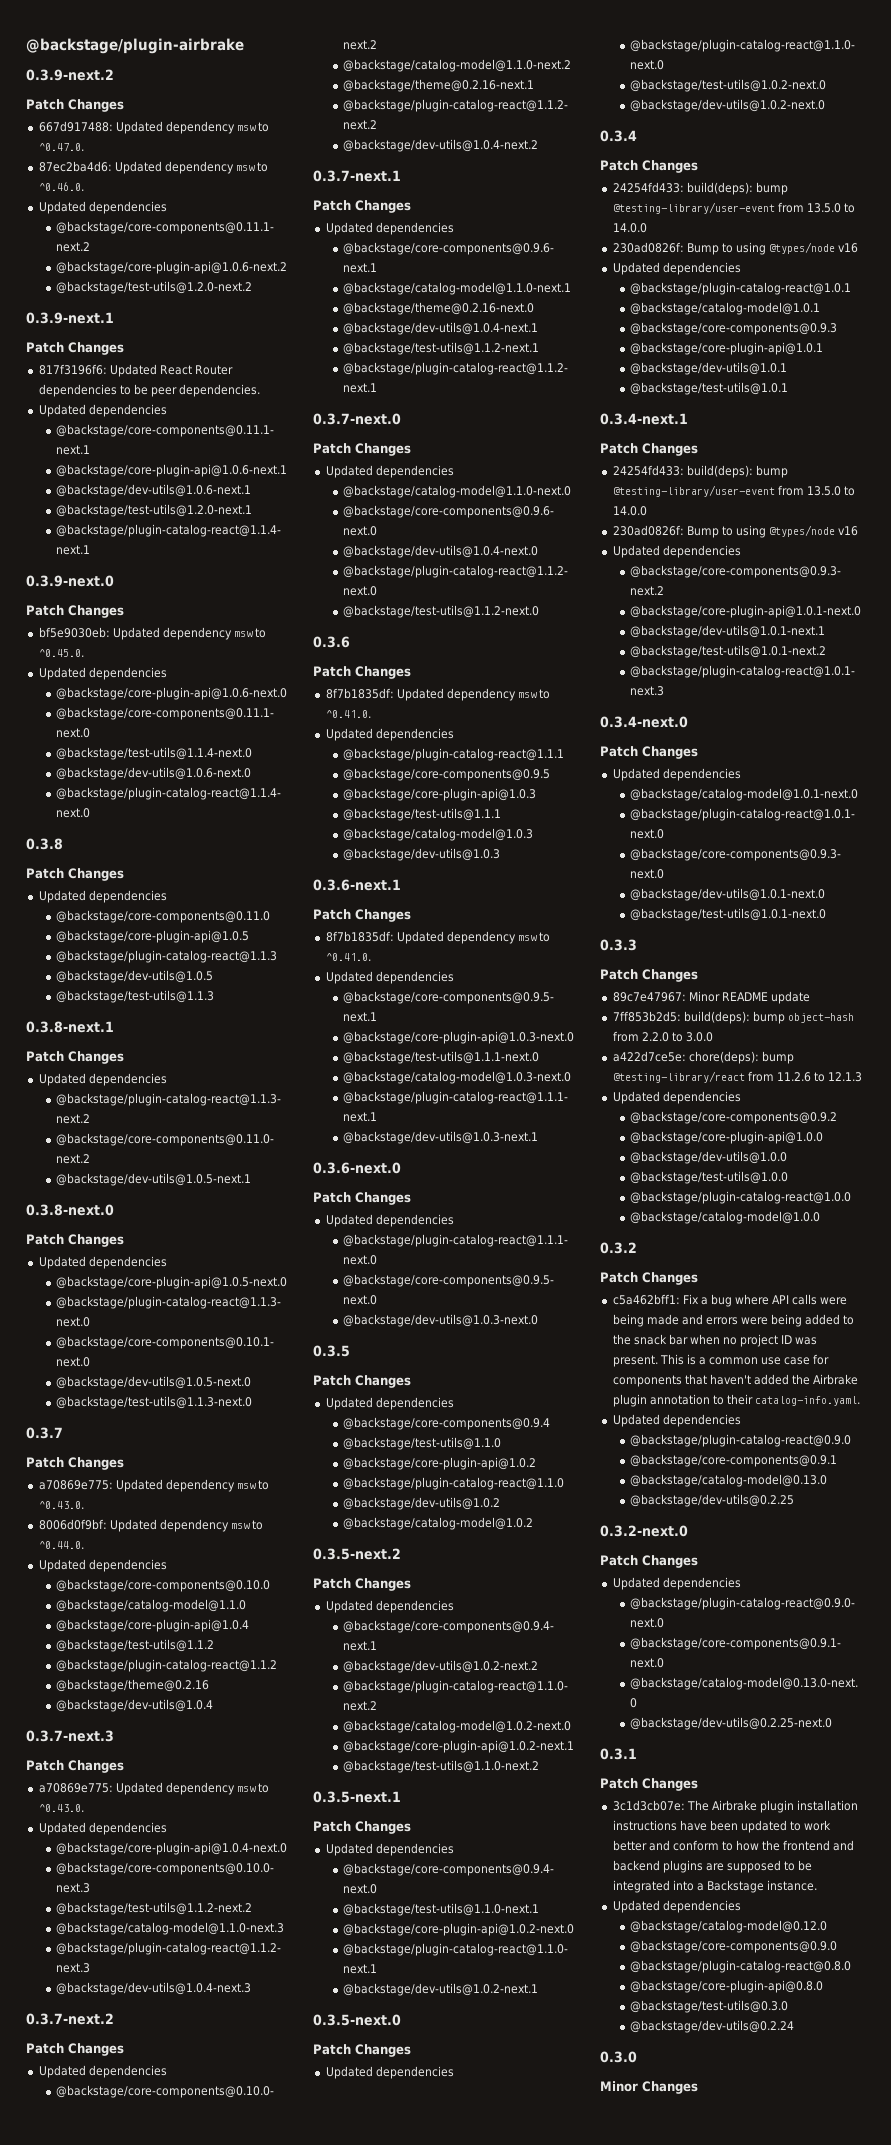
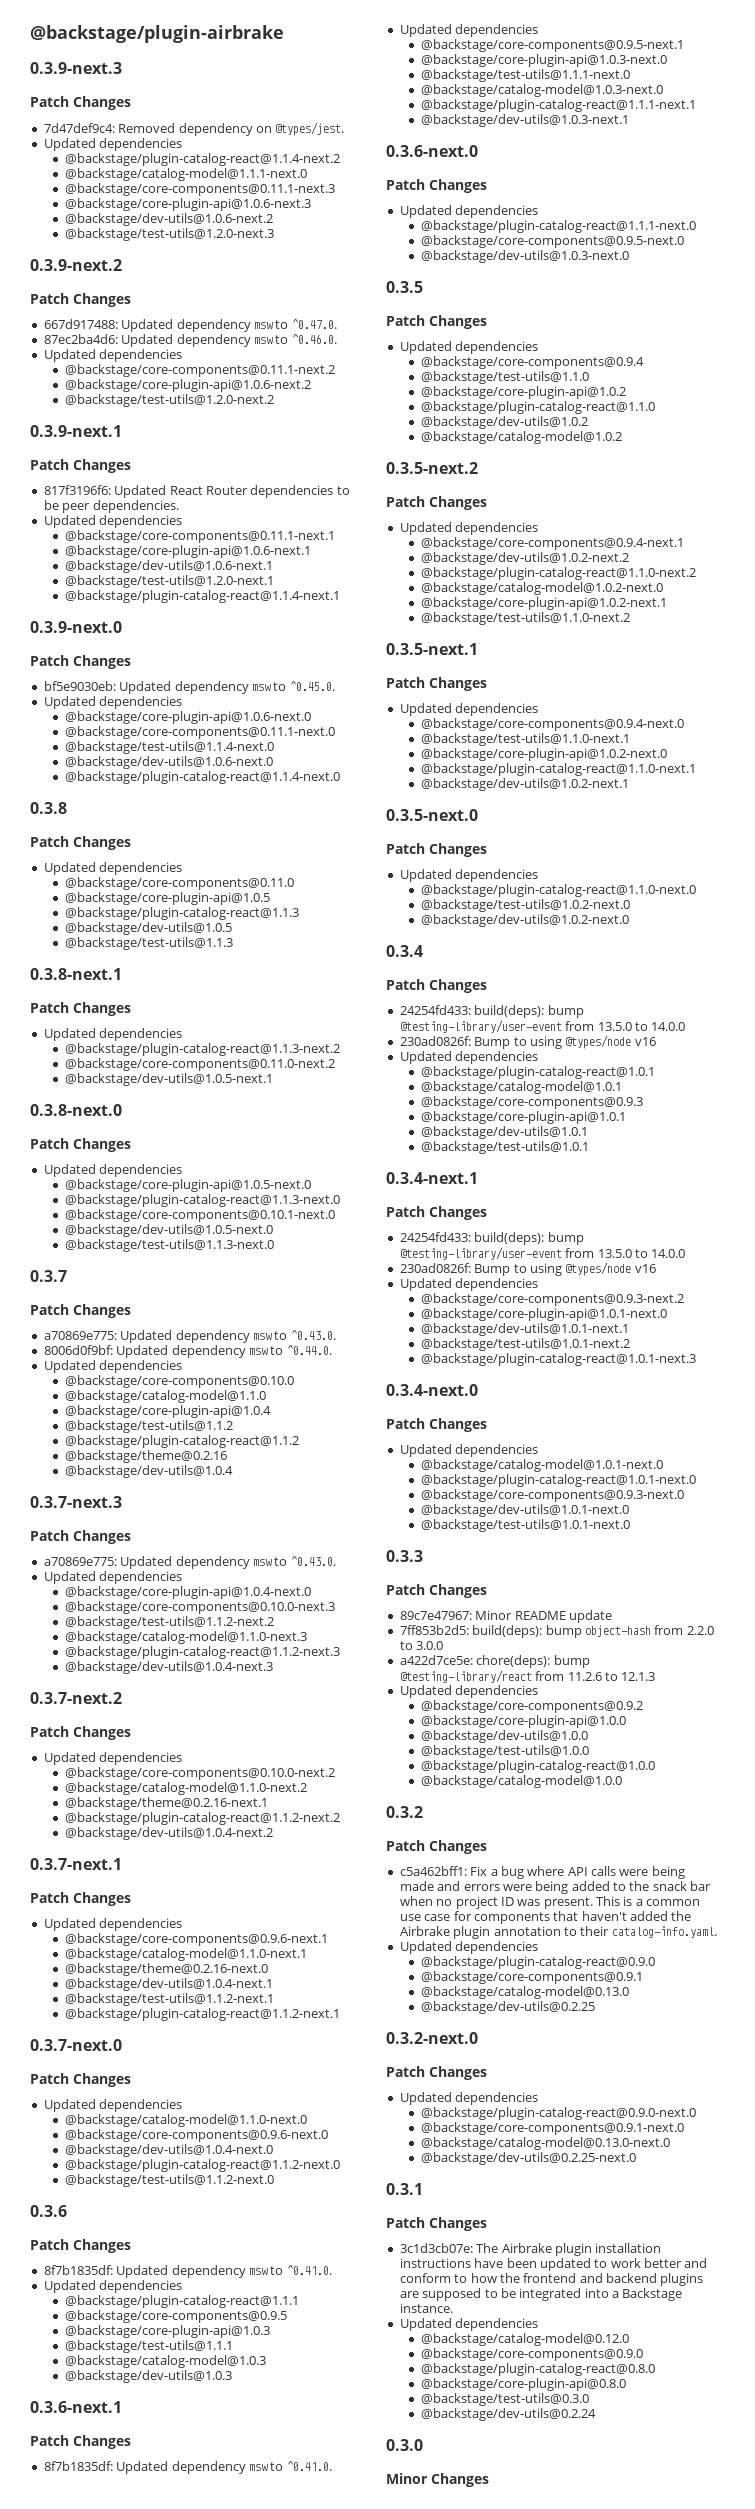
+ 0.3.9-next.3
+ Patch Changes
+ 7d47def9c4: Removed dependency on @types/jest.
+ Updated dependencies
+ @backstage/plugin-catalog-react@1.1.4-next.2
+ @backstage/catalog-model@1.1.1-next.0
+ @backstage/core-components@0.11.1-next.3
+ @backstage/core-plugin-api@1.0.6-next.3
+ @backstage/dev-utils@1.0.6-next.2
+ @backstage/test-utils@1.2.0-next.3

